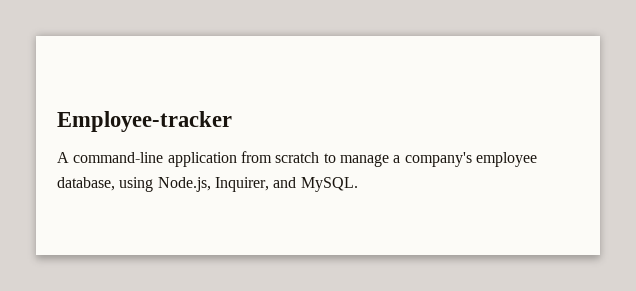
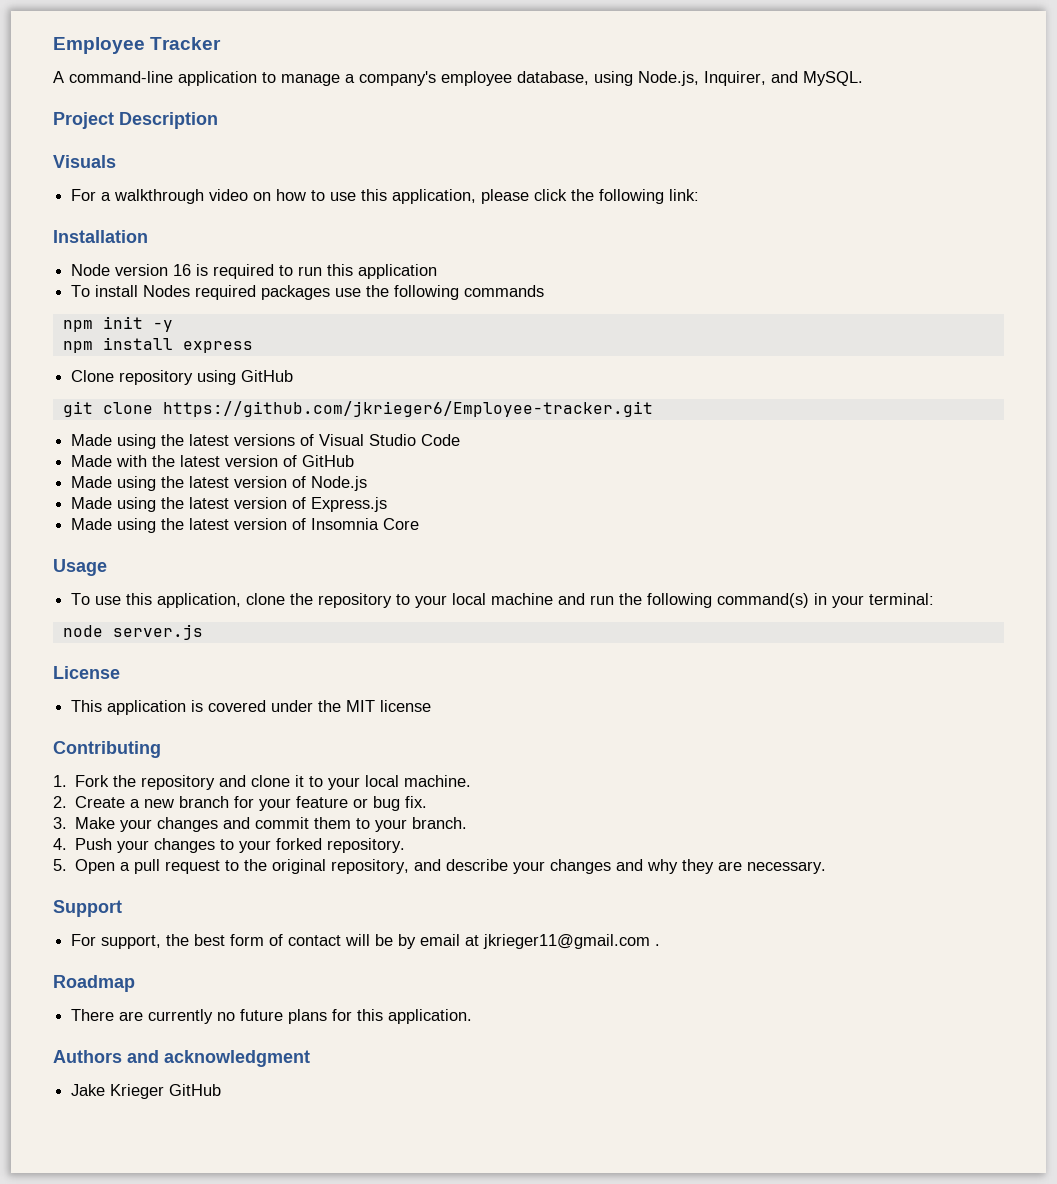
- Employee-tracker
+ Employee Tracker
- A command-line application from scratch to manage a company's employee database, using Node.js, Inquirer, and MySQL.
+ A command-line application to manage a company's employee database, using Node.js, Inquirer, and MySQL.
+ Project Description
+ Visuals
+ For a walkthrough video on how to use this application, please click the following link:
+ Installation
+ Node version 16 is required to run this application
+ To install Nodes required packages use the following commands
+ npm init -y
+ npm install express
+ Clone repository using GitHub
+ git clone https://github.com/jkrieger6/Employee-tracker.git
+ Made using the latest versions of Visual Studio Code
+ Made with the latest version of GitHub
+ Made using the latest version of Node.js
+ Made using the latest version of Express.js
+ Made using the latest version of Insomnia Core
+ Usage
+ To use this application, clone the repository to your local machine and run the following command(s) in your terminal:
+ node server.js
+ License
+ This application is covered under the MIT license
+ Contributing
+ 1. Fork the repository and clone it to your local machine.
+ 2. Create a new branch for your feature or bug fix.
+ 3. Make your changes and commit them to your branch.
+ 4. Push your changes to your forked repository.
+ 5. Open a pull request to the original repository, and describe your changes and why they are necessary.
+ Support
+ For support, the best form of contact will be by email at jkrieger11@gmail.com .
+ Roadmap
+ There are currently no future plans for this application.
+ Authors and acknowledgment
+ Jake Krieger GitHub

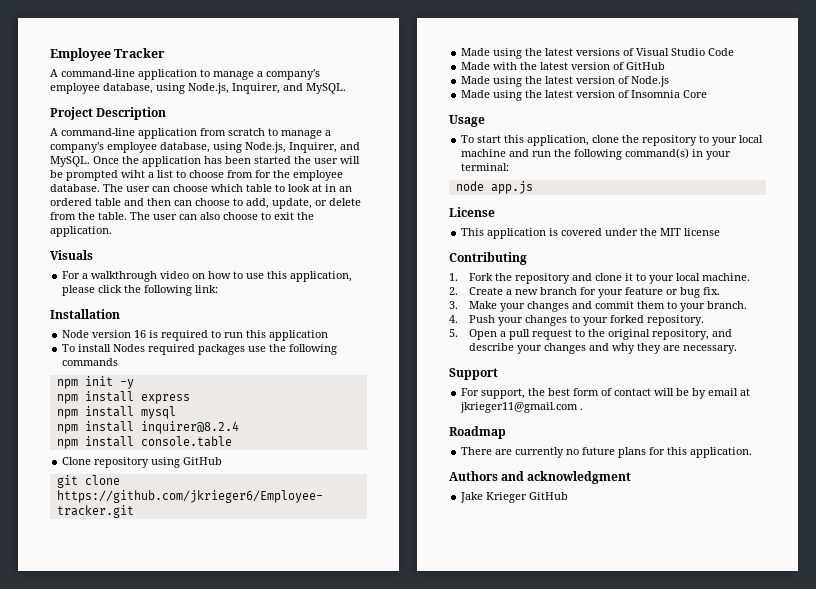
+ A command-line application from scratch to manage a company's employee database, using Node.js, Inquirer, and MySQL. Once the application has been started the user will be prompted wiht a list to choose from for the employee database. The user can choose which table to look at in an ordered table and then can choose to add, update, or delete from the table. The user can also choose to exit the application.
+ npm install mysql
+ npm install inquirer@8.2.4
+ npm install console.table
- Made using the latest version of Express.js
- To use this application, clone the repository to your local machine and run the following command(s) in your terminal:
+ To start this application, clone the repository to your local machine and run the following command(s) in your terminal:
- node server.js
+ node app.js

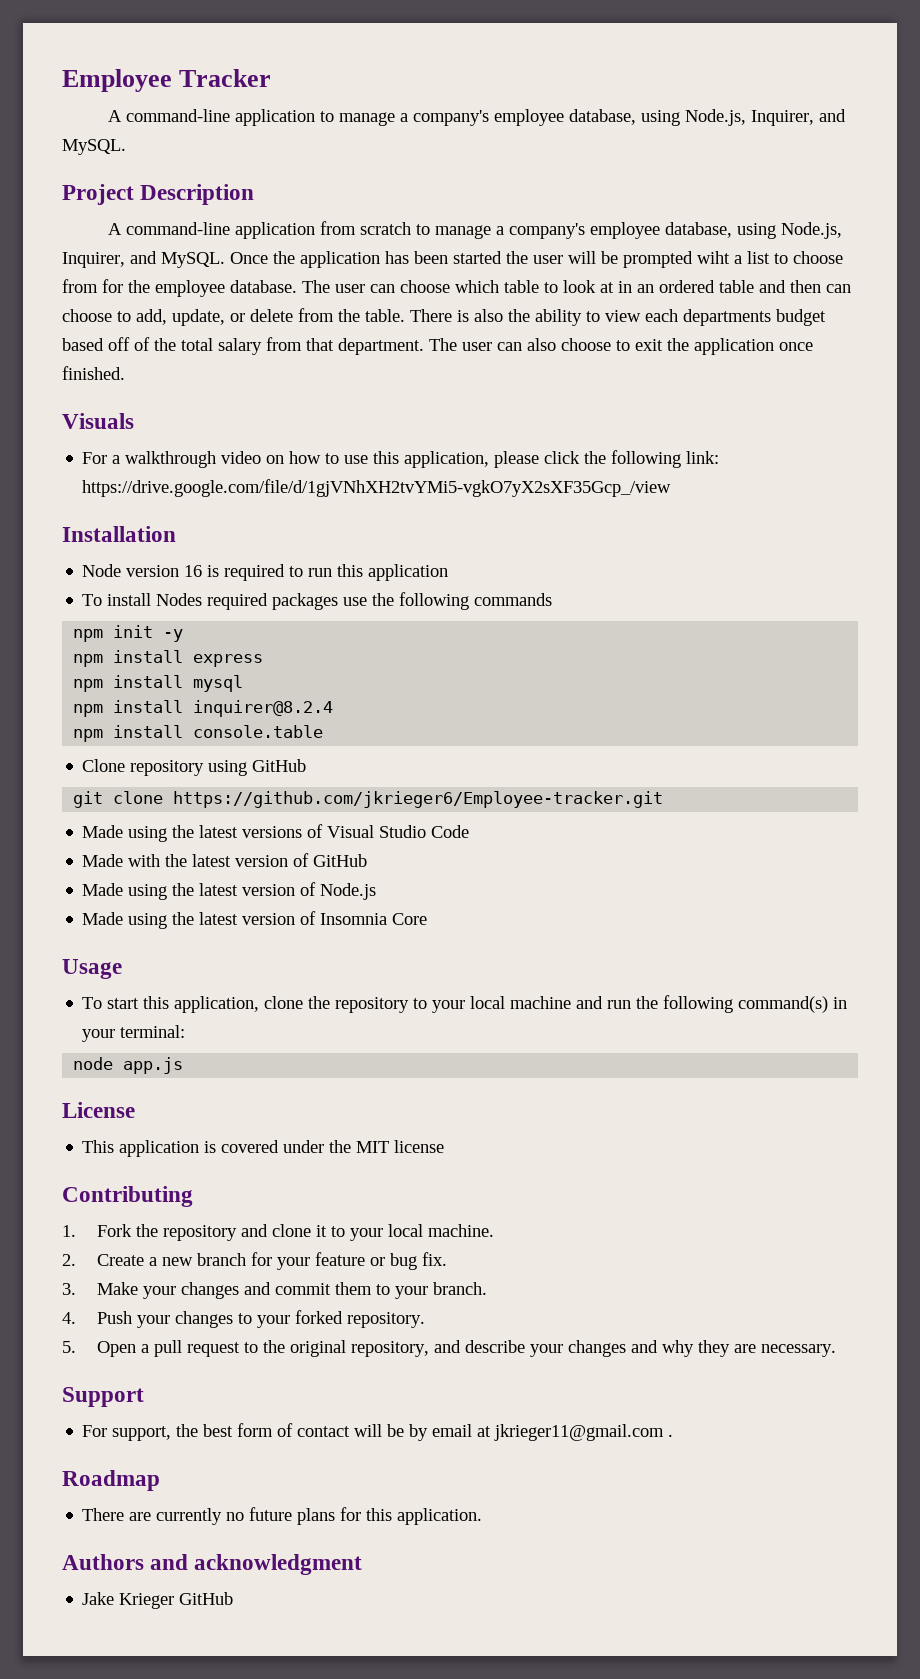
+ There is also the ability to view each departments budget based off of the total salary from that department.
- The user can also choose to exit the application.
+ The user can also choose to exit the application once finished.
- For a walkthrough video on how to use this application, please click the following link:
+ For a walkthrough video on how to use this application, please click the following link: https://drive.google.com/file/d/1gjVNhXH2tvYMi5-vgkO7yX2sXF35Gcp_/view

